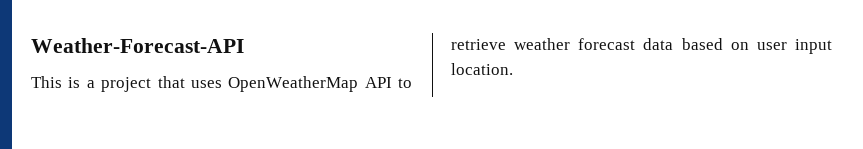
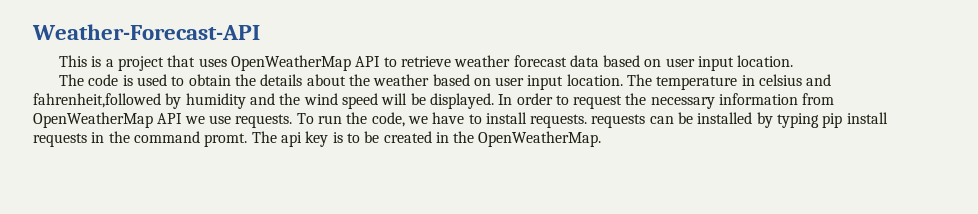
+ The code is used to obtain the details about the weather based on user input location. The temperature in celsius and fahrenheit,followed by humidity and the wind speed will be displayed. In order to request the necessary information from OpenWeatherMap API we use requests. To run the code, we have to install requests. requests can be installed by typing pip install requests in the command promt. The api key is to be created in the OpenWeatherMap.

